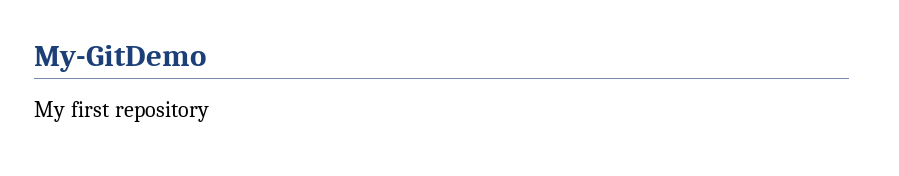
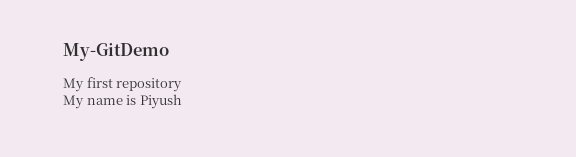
+ My name is Piyush

